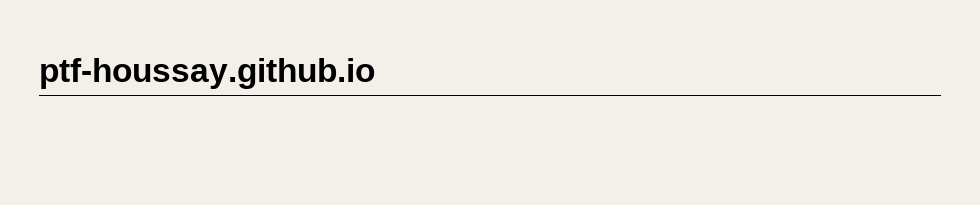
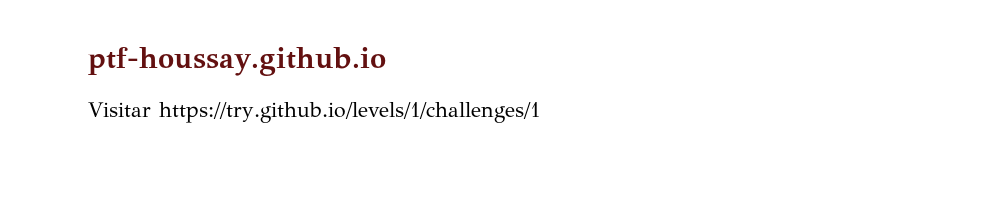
+ Visitar https://try.github.io/levels/1/challenges/1

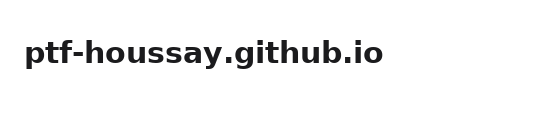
- Visitar https://try.github.io/levels/1/challenges/1

